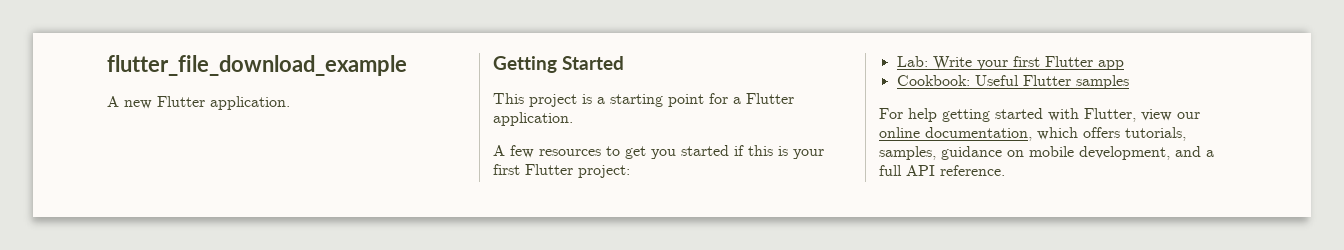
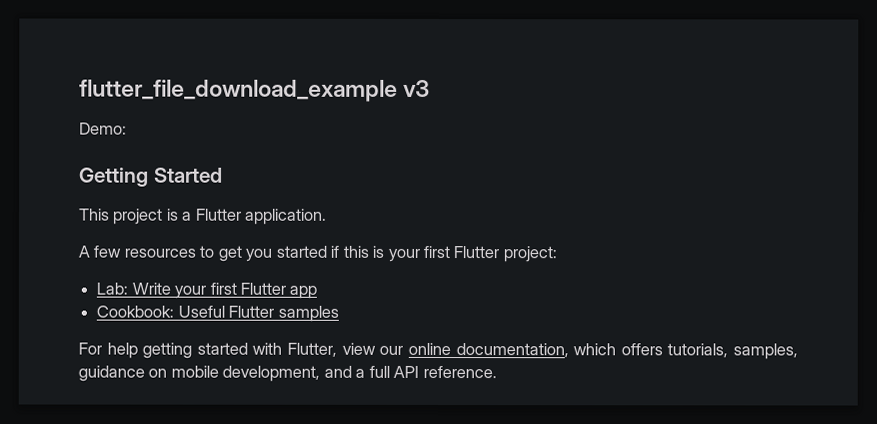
- flutter_file_download_example
- A new Flutter application.
+ flutter_file_download_example v3
+ Demo:
- This project is a starting point for a Flutter application.
+ This project is a Flutter application.

